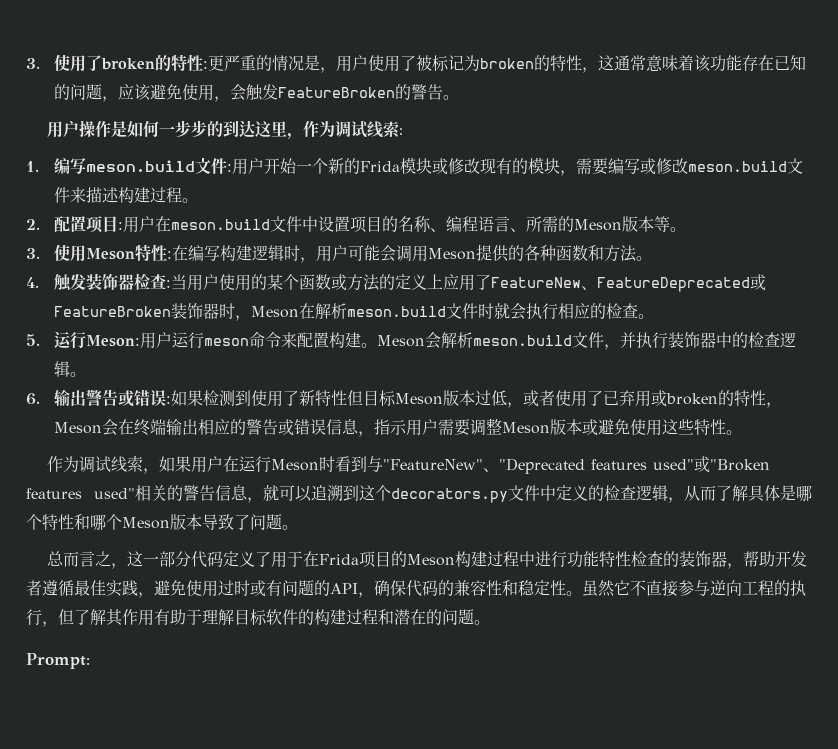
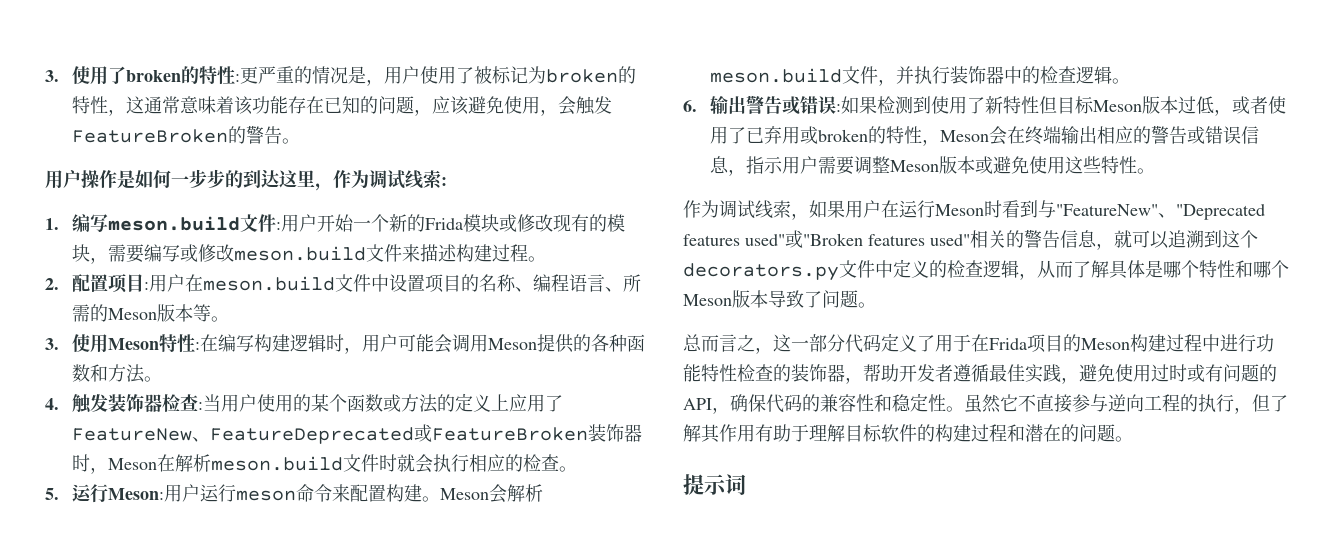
- Prompt:
+ 提示词

